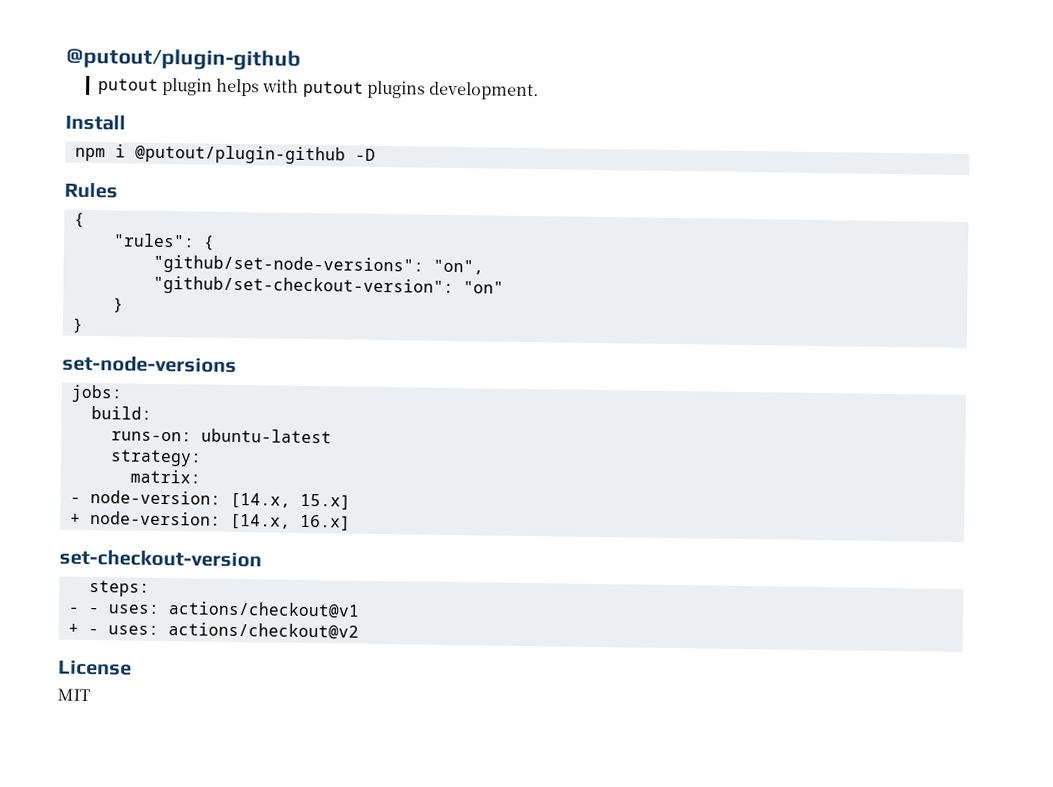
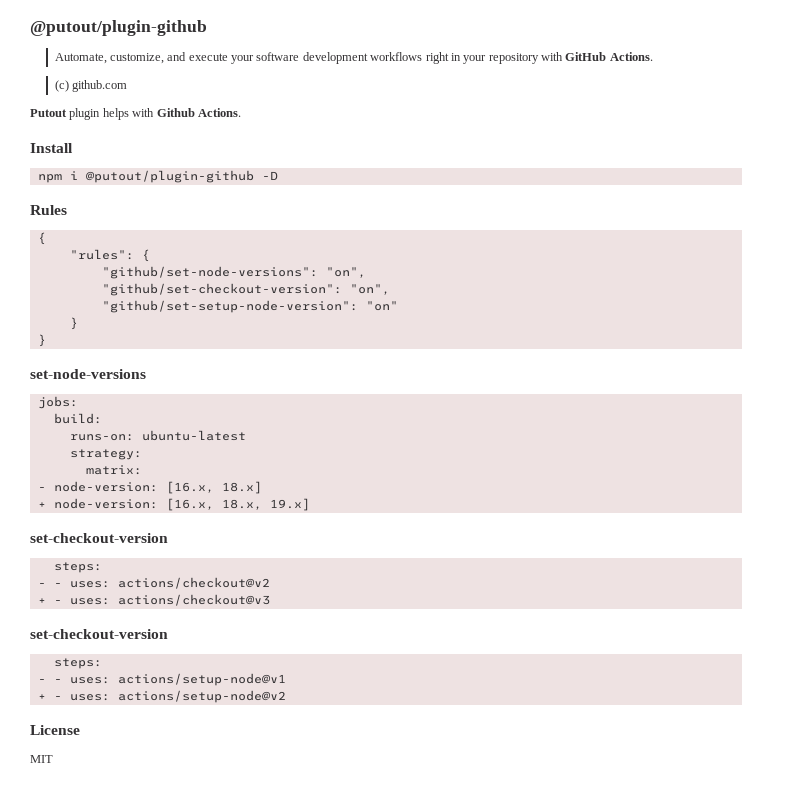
- putout plugin helps with putout plugins development.
+ Automate, customize, and execute your software development workflows right in your repository with GitHub Actions.
+ (c) github.com
+ Putout plugin helps with Github Actions.
- "github/set-checkout-version": "on"
+ "github/set-checkout-version": "on",
+ "github/set-setup-node-version": "on"
- - node-version: [14.x, 15.x]
+ - node-version: [16.x, 18.x]
- + node-version: [14.x, 16.x]
+ + node-version: [16.x, 18.x, 19.x]
  set-checkout-version
  steps:
- - - uses: actions/checkout@v1
- + - uses: actions/checkout@v2
+ - - uses: actions/checkout@v2
+ + - uses: actions/checkout@v3
+ set-checkout-version
+ steps:
+ - - uses: actions/setup-node@v1
+ + - uses: actions/setup-node@v2

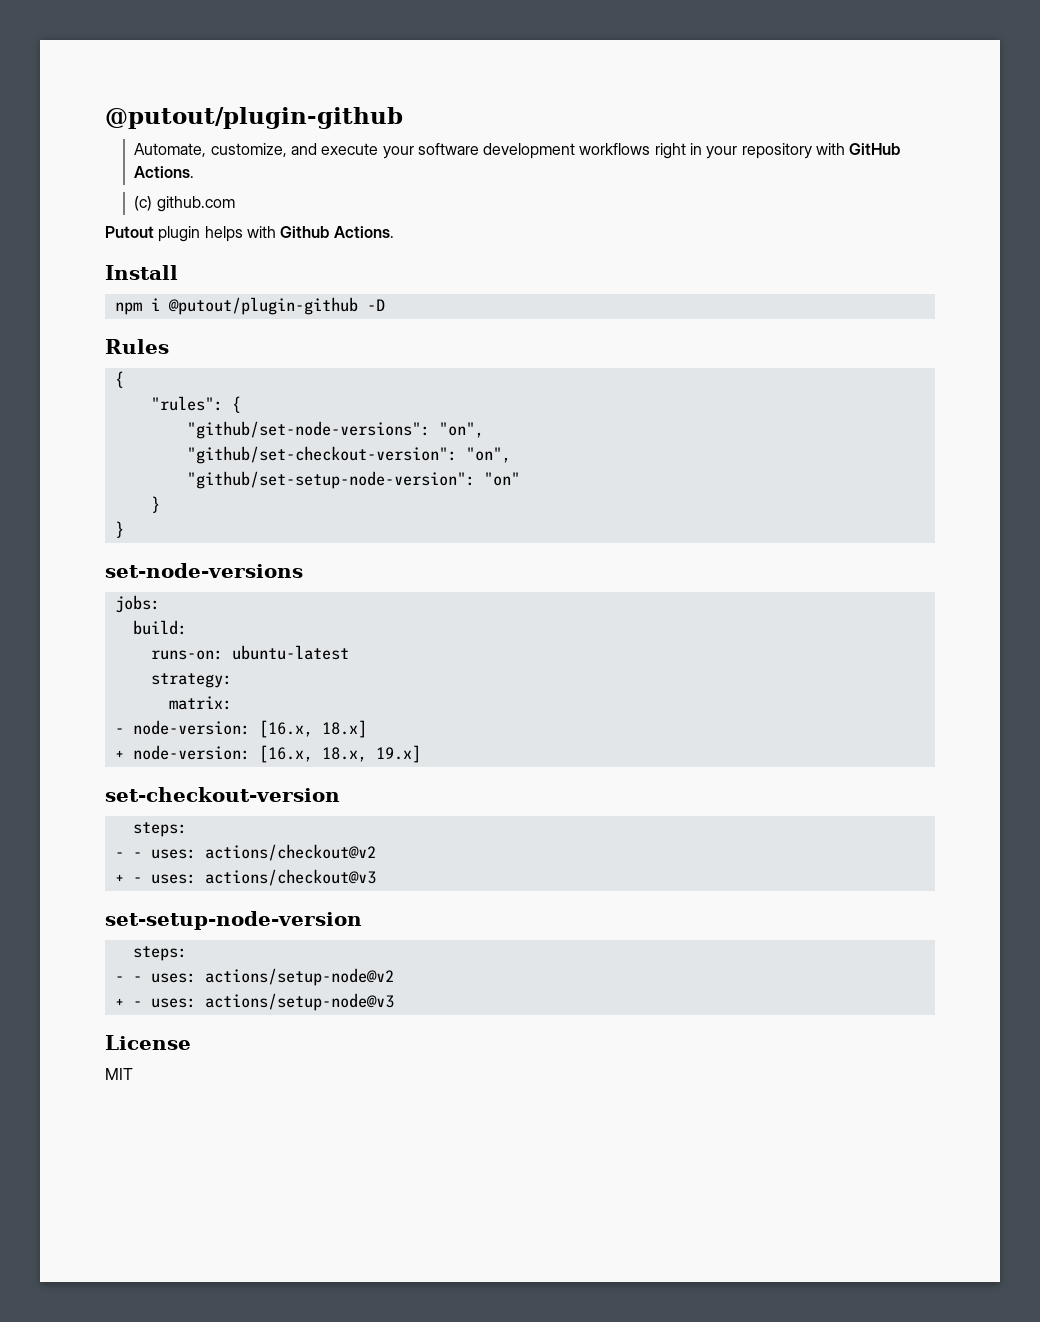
  + - uses: actions/checkout@v3
- set-checkout-version
+ set-setup-node-version
  steps:
- - - uses: actions/setup-node@v1
- + - uses: actions/setup-node@v2
+ - - uses: actions/setup-node@v2
+ + - uses: actions/setup-node@v3

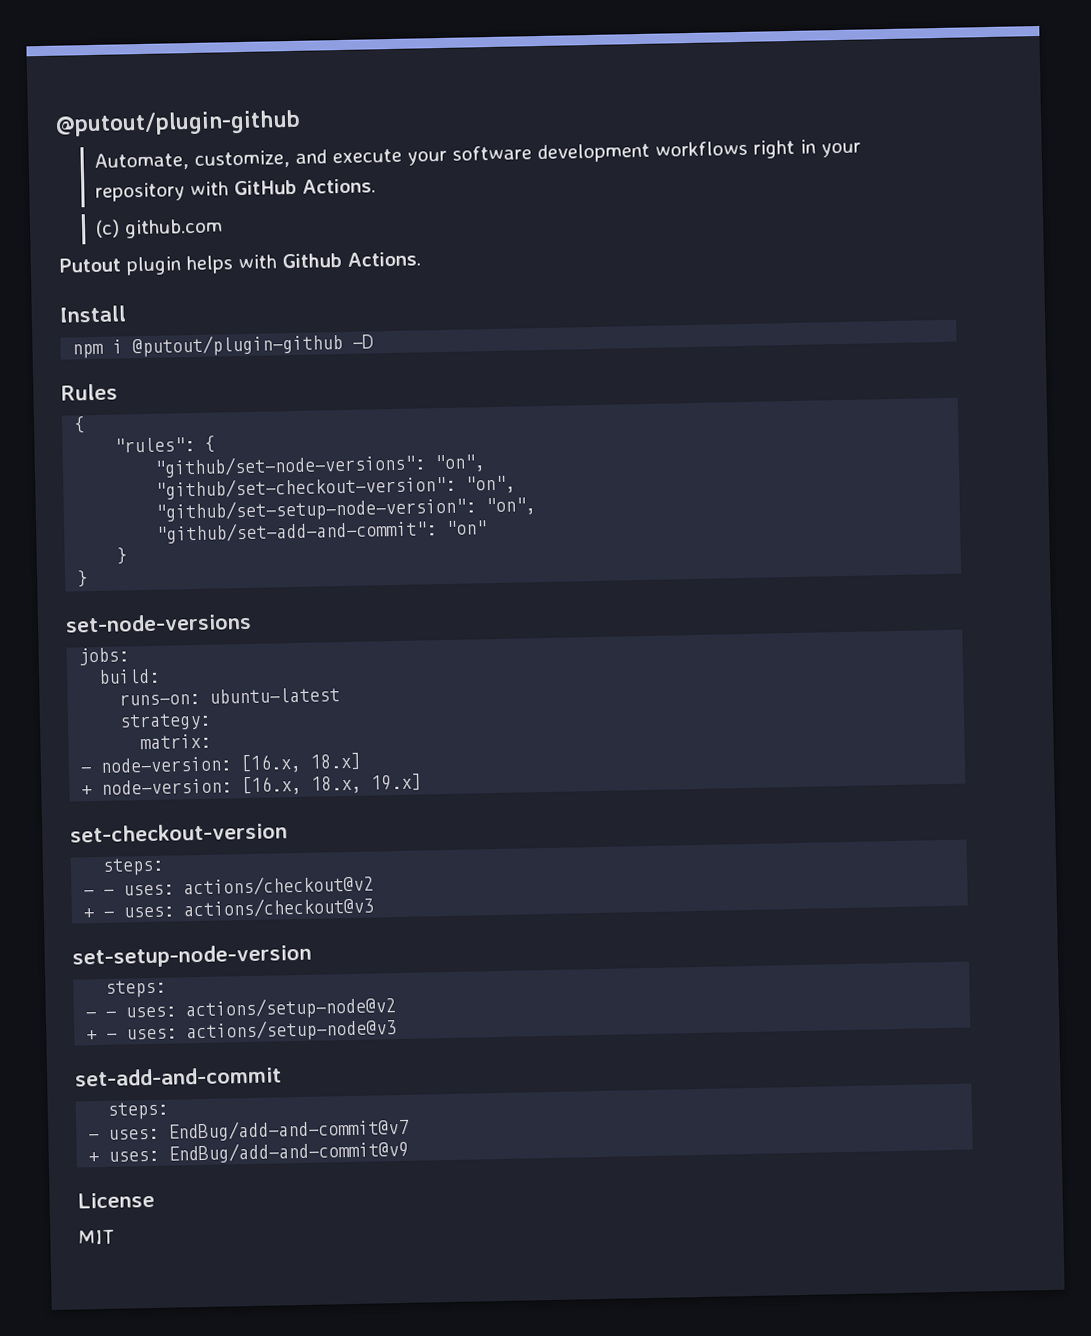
- "github/set-setup-node-version": "on"
+ "github/set-setup-node-version": "on",
+ "github/set-add-and-commit": "on"
+ set-add-and-commit
+ steps:
+ - uses: EndBug/add-and-commit@v7
+ + uses: EndBug/add-and-commit@v9

